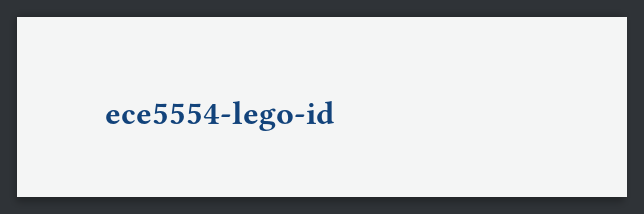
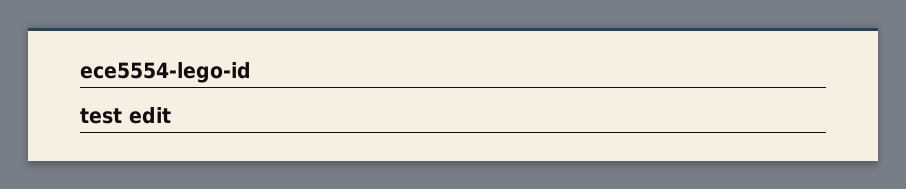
+ test edit

